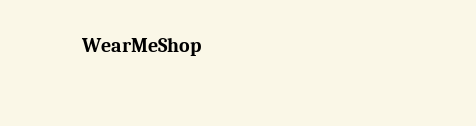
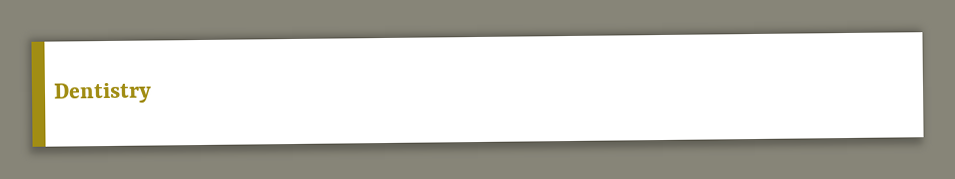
- WearMeShop
+ Dentistry

